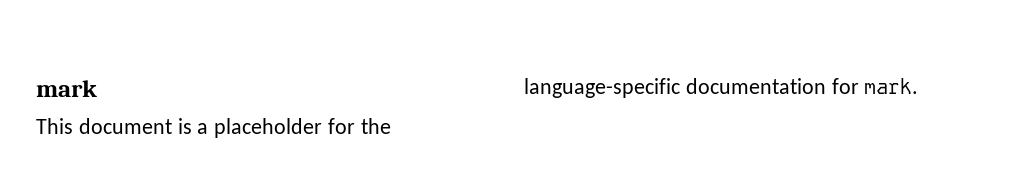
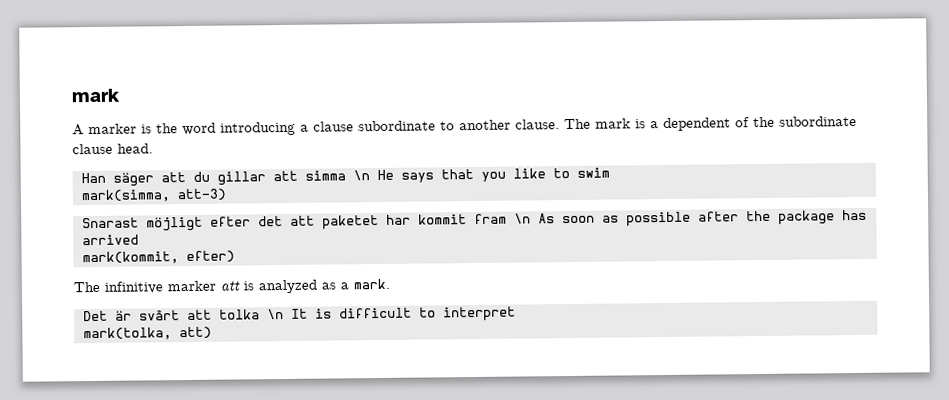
- This document is a placeholder for the language-specific documentation for mark.
+ A marker is the word introducing a clause subordinate to another clause. The mark is a dependent of the subordinate clause head.
+ Han säger att du gillar att simma \n He says that you like to swim
+ mark(simma, att-3)
+ Snarast möjligt efter det att paketet har kommit fram \n As soon as possible after the package has arrived
+ mark(kommit, efter)
+ The infinitive marker att is analyzed as a mark.
+ Det är svårt att tolka \n It is difficult to interpret
+ mark(tolka, att)

